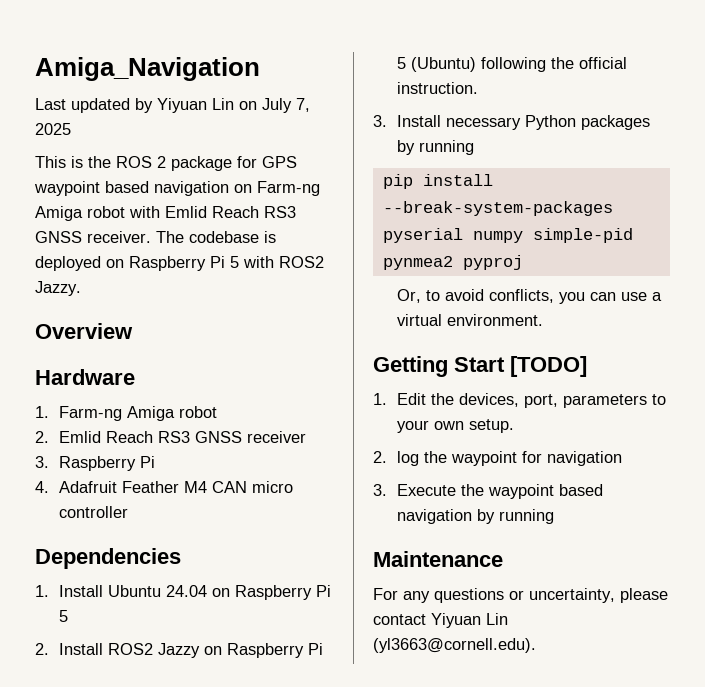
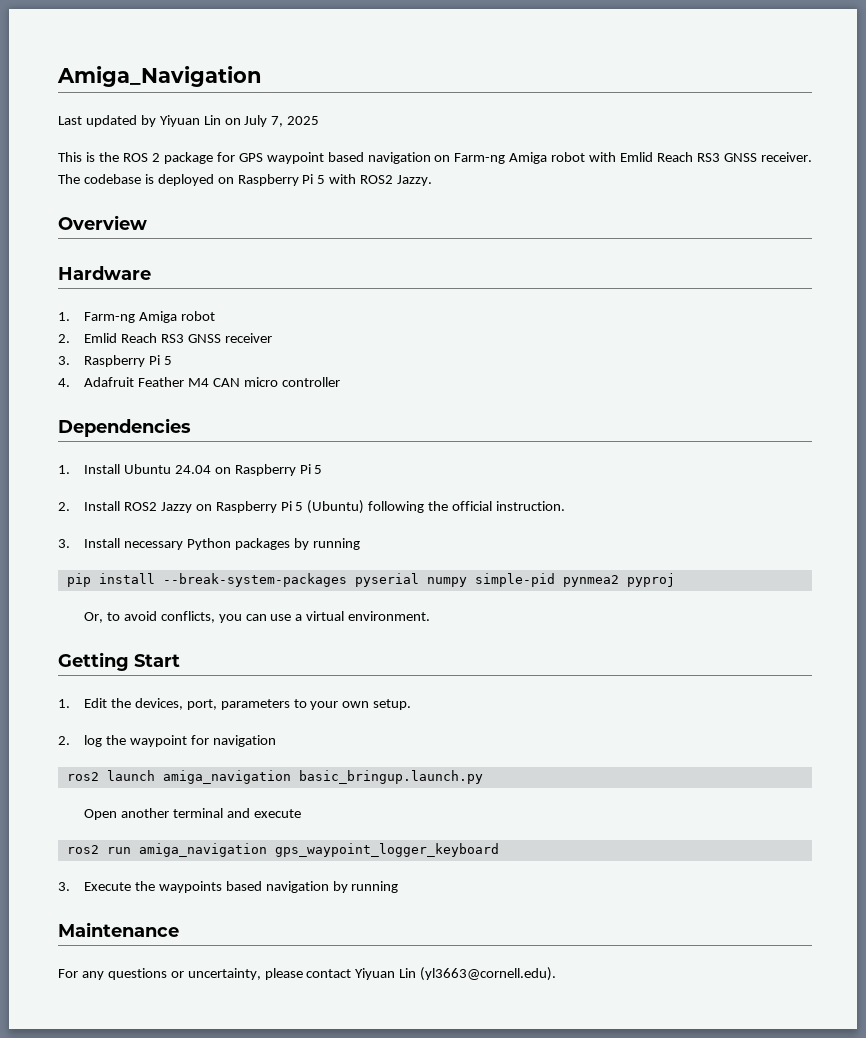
- 3. Raspberry Pi
+ 3. Raspberry Pi 5
- Getting Start [TODO]
+ Getting Start
+ ros2 launch amiga_navigation basic_bringup.launch.py
+ Open another terminal and execute
+ ros2 run amiga_navigation gps_waypoint_logger_keyboard
- 3. Execute the waypoint based navigation by running
+ 3. Execute the waypoints based navigation by running

